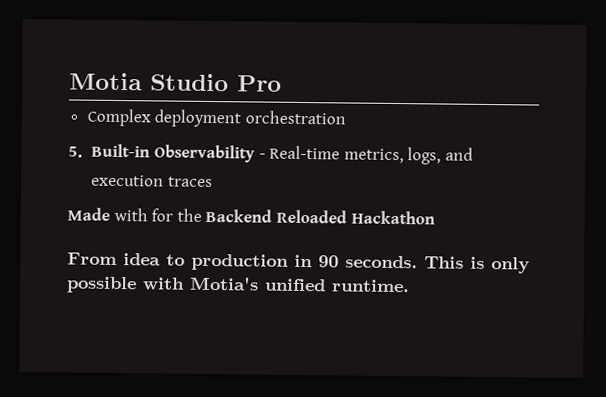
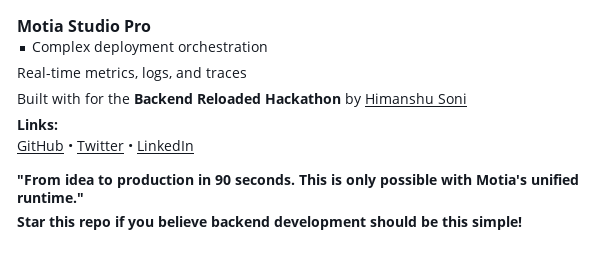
- 5. Built-in Observability - Real-time metrics, logs, and execution traces
+ Real-time metrics, logs, and traces
- Made with for the Backend Reloaded Hackathon
- From idea to production in 90 seconds.
+ Built with for the Backend Reloaded Hackathon by Himanshu Soni
+ Links:
+ GitHub • Twitter • LinkedIn
+ "From idea to production in 90 seconds.
- This is only possible with Motia's unified runtime.
+ This is only possible with Motia's unified runtime."
+ Star this repo if you believe backend development should be this simple!

